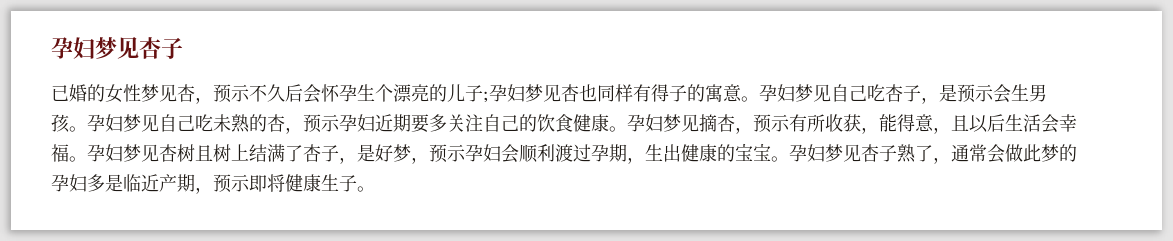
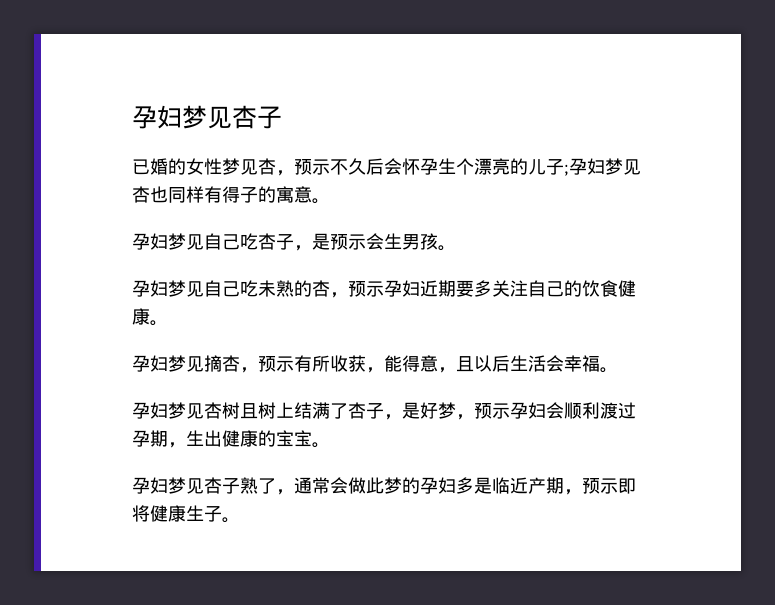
- 孕妇梦见杏也同样有得子的寓意。孕妇梦见自己吃杏子，是预示会生男孩。孕妇梦见自己吃未熟的杏，预示孕妇近期要多关注自己的饮食健康。孕妇梦见摘杏，预示有所收获，能得意，且以后生活会幸福。孕妇梦见杏树且树上结满了杏子，是好梦，预示孕妇会顺利渡过孕期，生出健康的宝宝。孕妇梦见杏子熟了，通常会做此梦的孕妇多是临近产期，预示即将健康生子。
+ 孕妇梦见杏也同样有得子的寓意。
+ 孕妇梦见自己吃杏子，是预示会生男孩。
+ 孕妇梦见自己吃未熟的杏，预示孕妇近期要多关注自己的饮食健康。
+ 孕妇梦见摘杏，预示有所收获，能得意，且以后生活会幸福。
+ 孕妇梦见杏树且树上结满了杏子，是好梦，预示孕妇会顺利渡过孕期，生出健康的宝宝。
+ 孕妇梦见杏子熟了，通常会做此梦的孕妇多是临近产期，预示即将健康生子。

